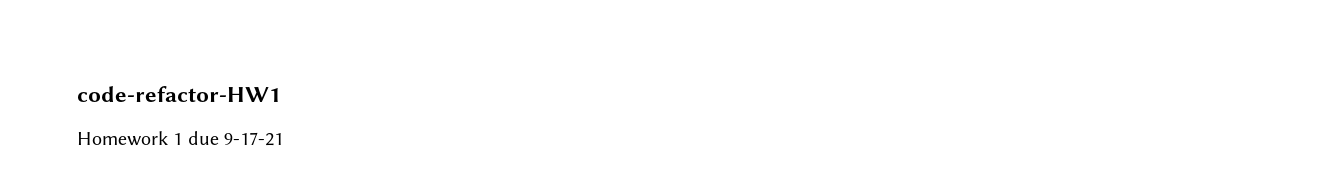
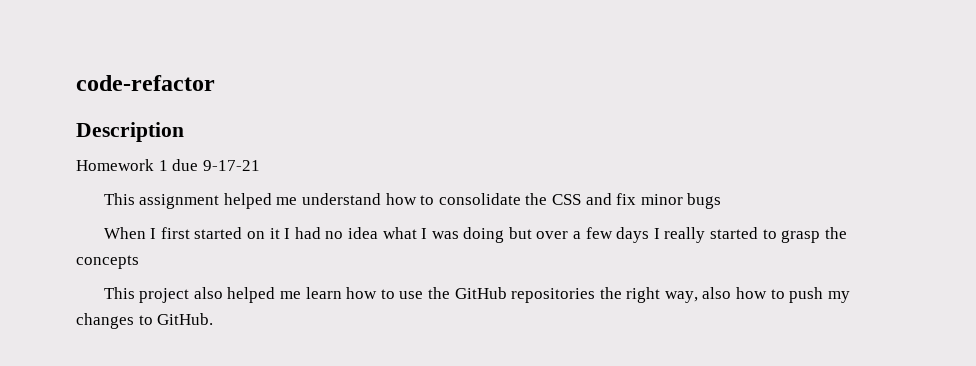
- code-refactor-HW1
+ code-refactor
+ Description
+ This assignment helped me understand how to consolidate the CSS and fix minor bugs
+ When I first started on it I had no idea what I was doing but over a few days I really started to grasp the concepts
+ This project also helped me learn how to use the GitHub repositories the right way, also how to push my changes to GitHub.

